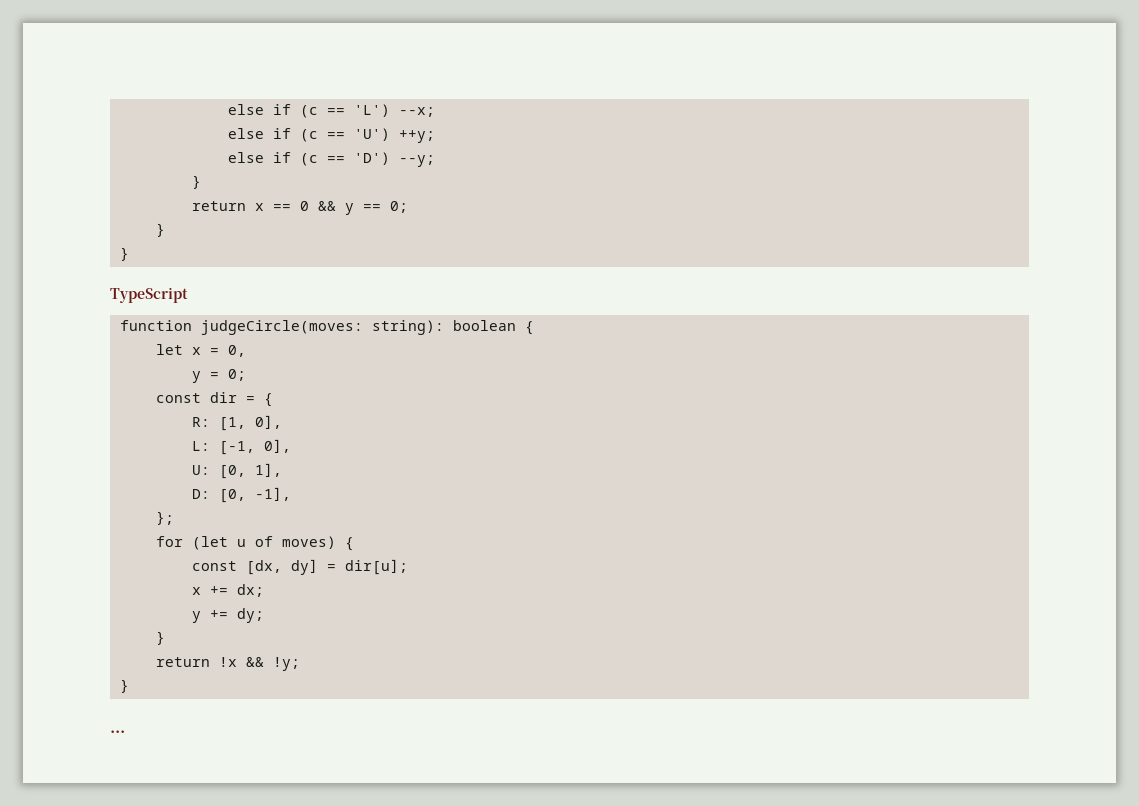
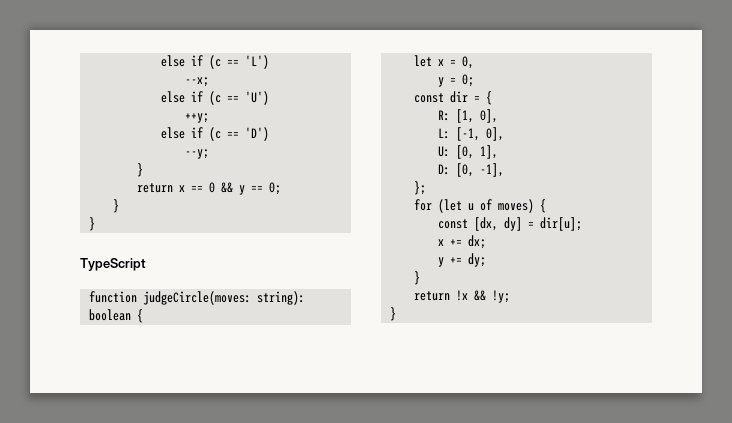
- else if (c == 'L') --x;
+ else if (c == 'L')
+ --x;
- else if (c == 'U') ++y;
+ else if (c == 'U')
+ ++y;
- else if (c == 'D') --y;
+ else if (c == 'D')
+ --y;
- ...

